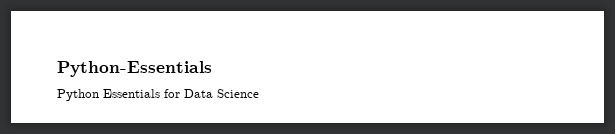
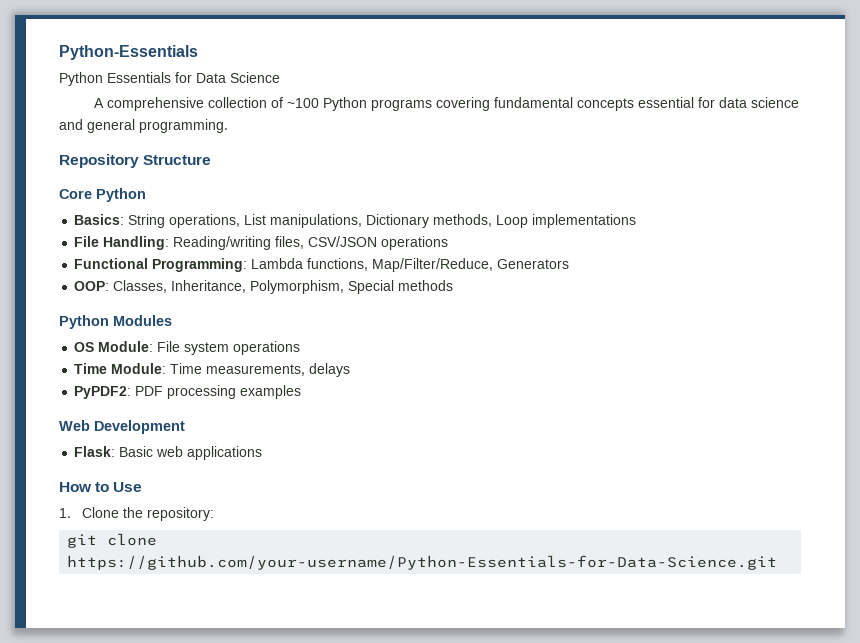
+ A comprehensive collection of ~100 Python programs covering fundamental concepts essential for data science and general programming.
+ Repository Structure
+ Core Python
+ Basics: String operations, List manipulations, Dictionary methods, Loop implementations
+ File Handling: Reading/writing files, CSV/JSON operations
+ Functional Programming: Lambda functions, Map/Filter/Reduce, Generators
+ OOP: Classes, Inheritance, Polymorphism, Special methods
+ Python Modules
+ OS Module: File system operations
+ Time Module: Time measurements, delays
+ PyPDF2: PDF processing examples
+ Web Development
+ Flask: Basic web applications
+ How to Use
+ 1. Clone the repository:
+ git clone https://github.com/your-username/Python-Essentials-for-Data-Science.git

